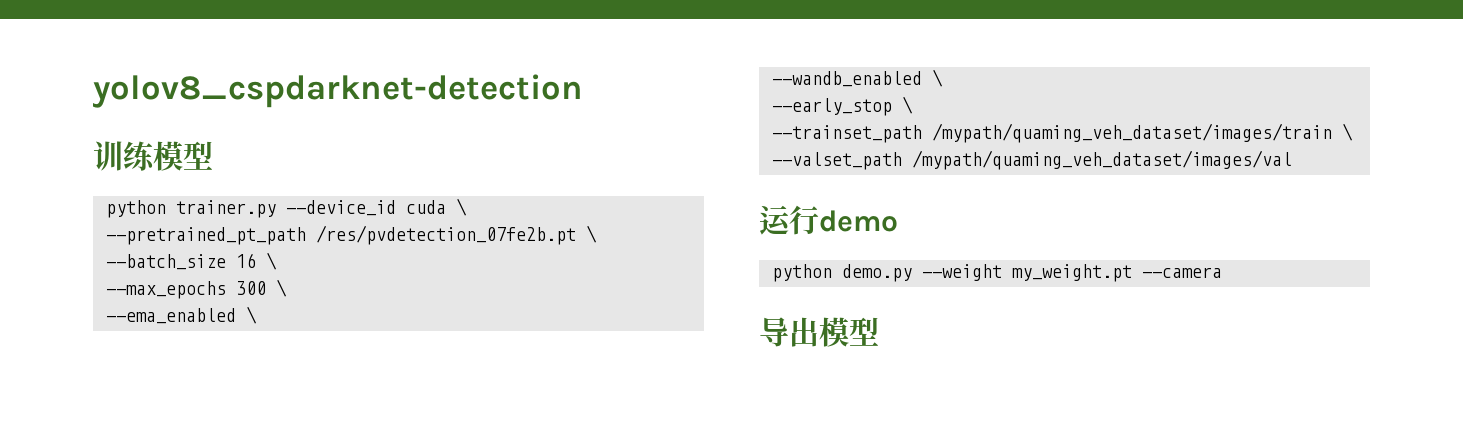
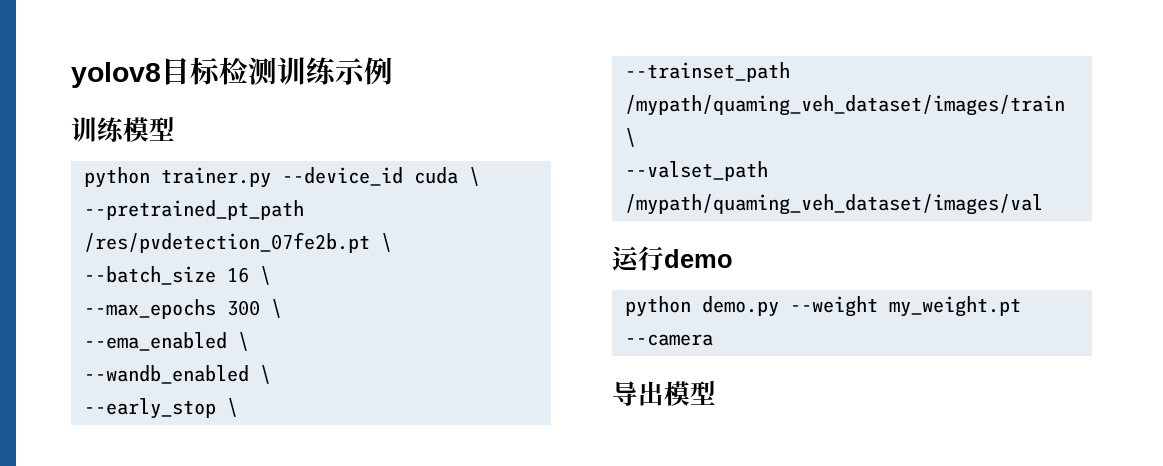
- yolov8_cspdarknet-detection
+ yolov8目标检测训练示例

